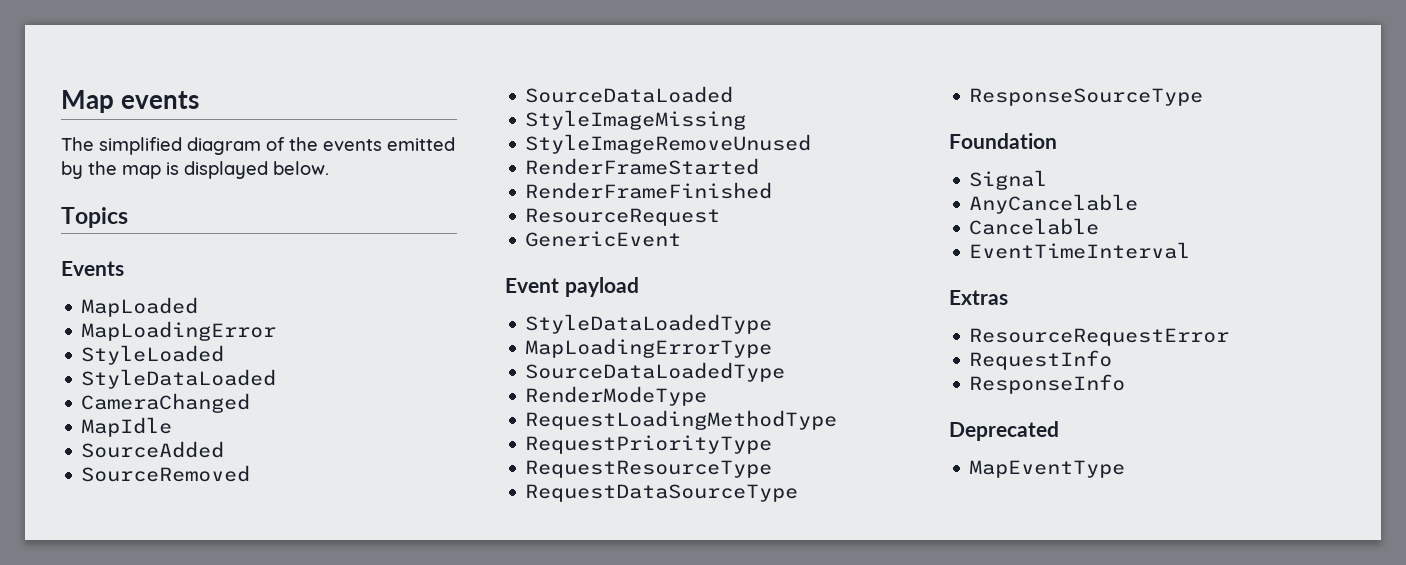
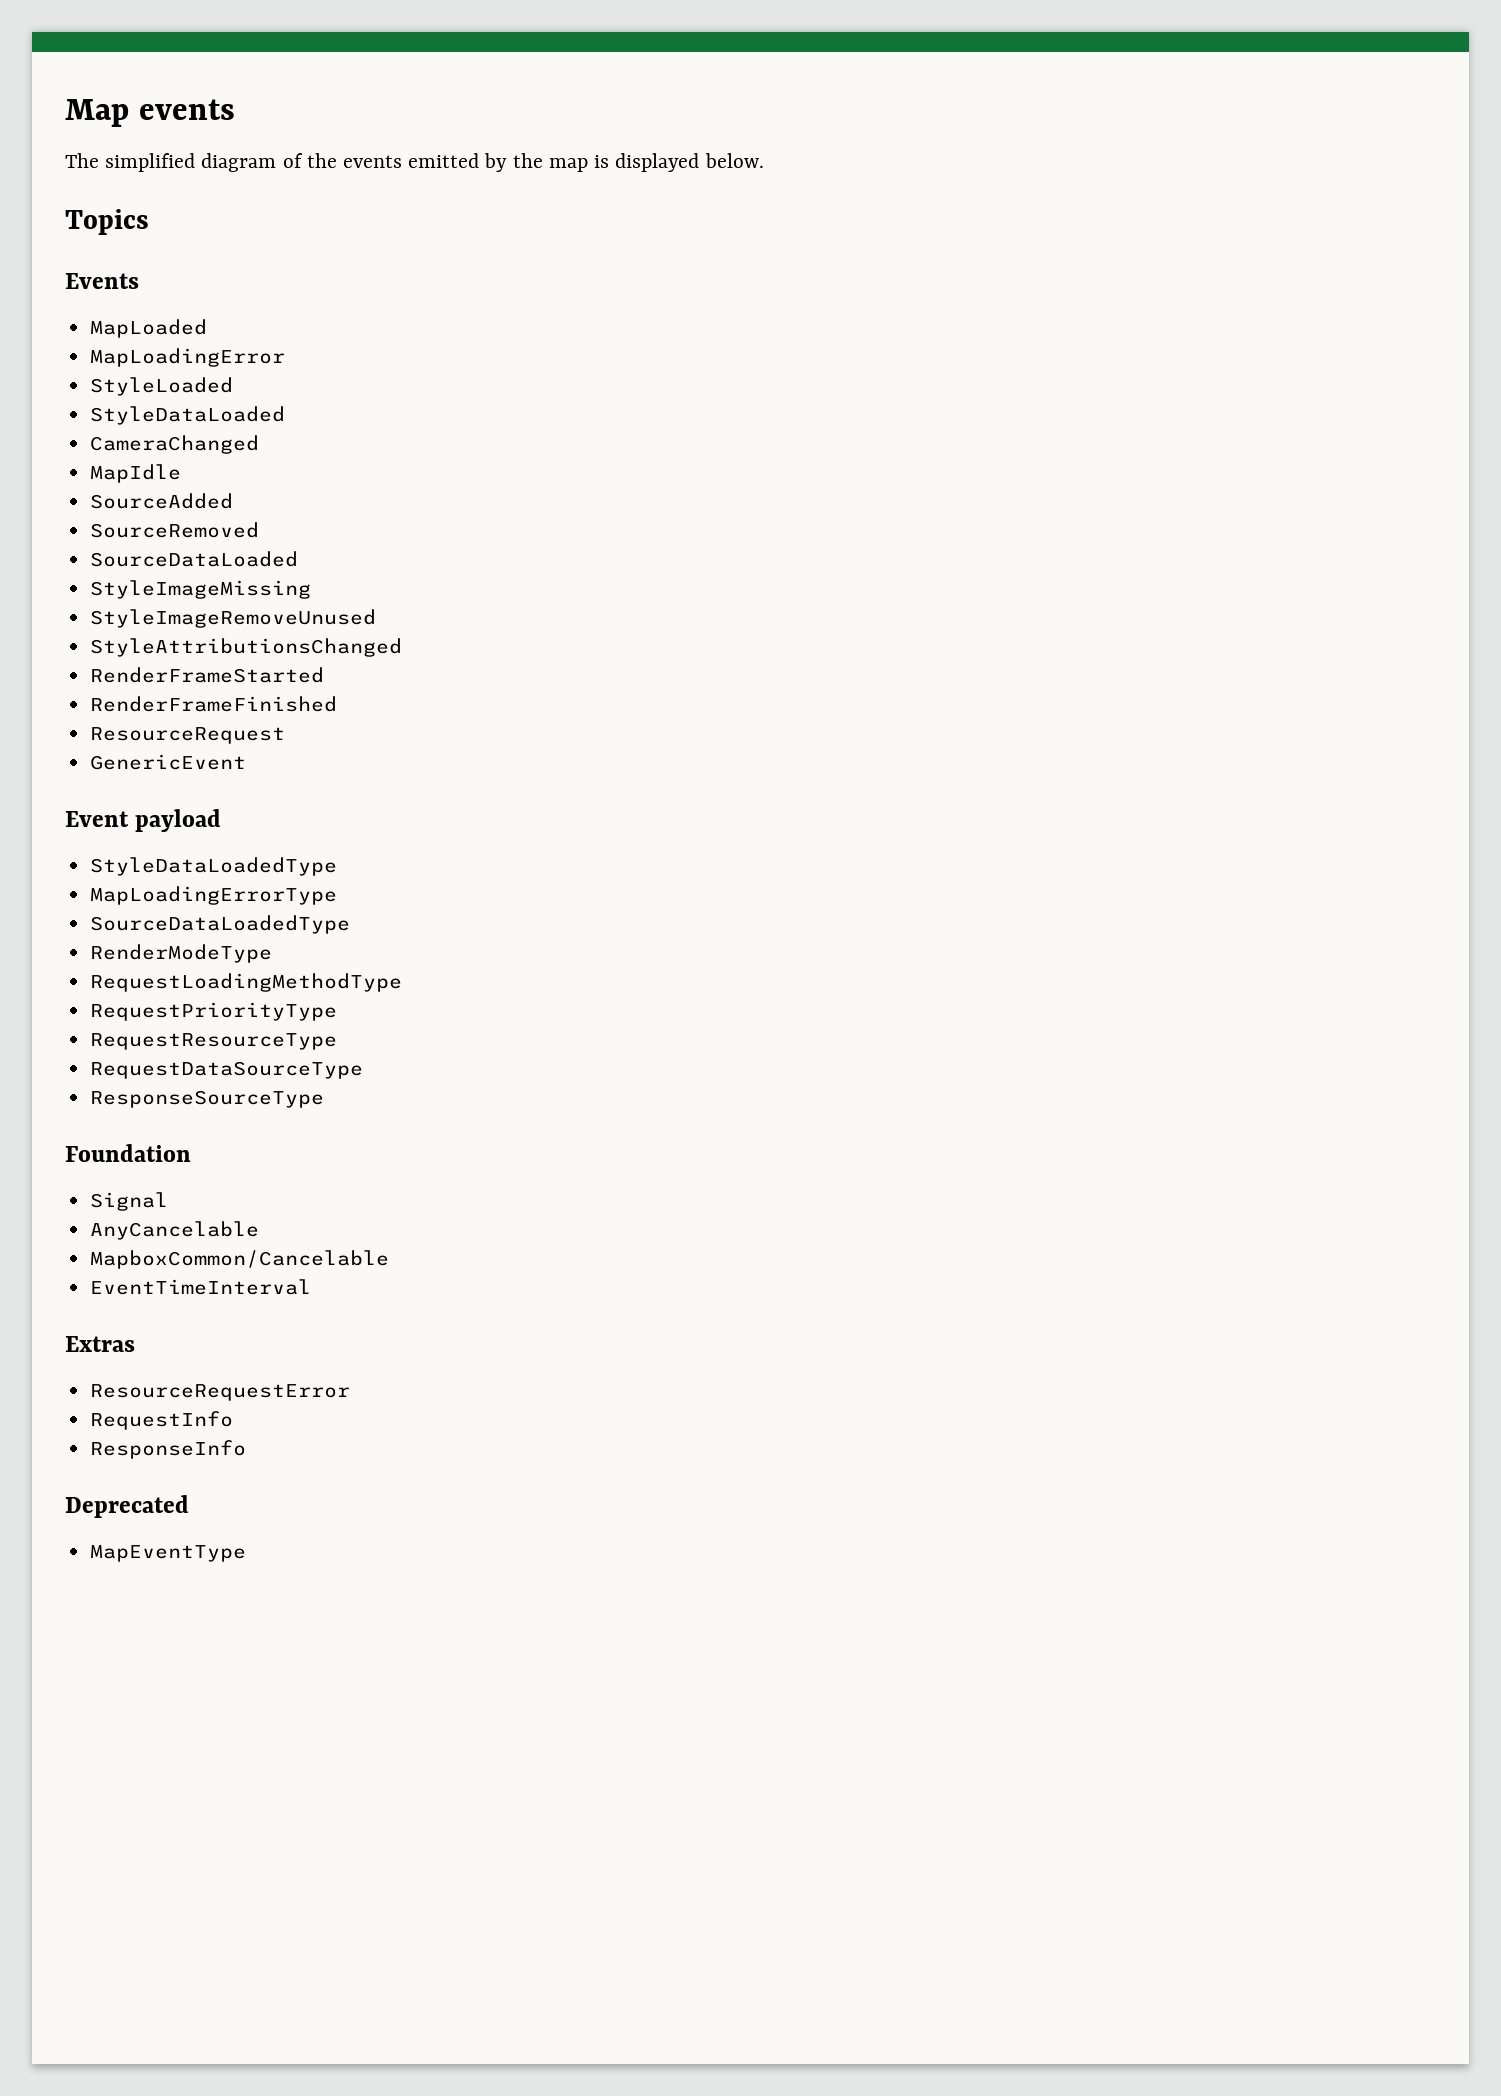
+ StyleAttributionsChanged
- Cancelable
+ MapboxCommon/Cancelable

